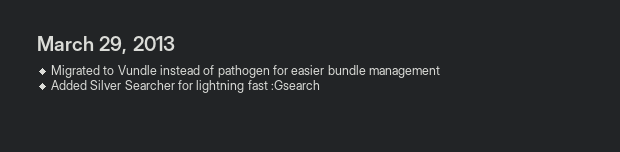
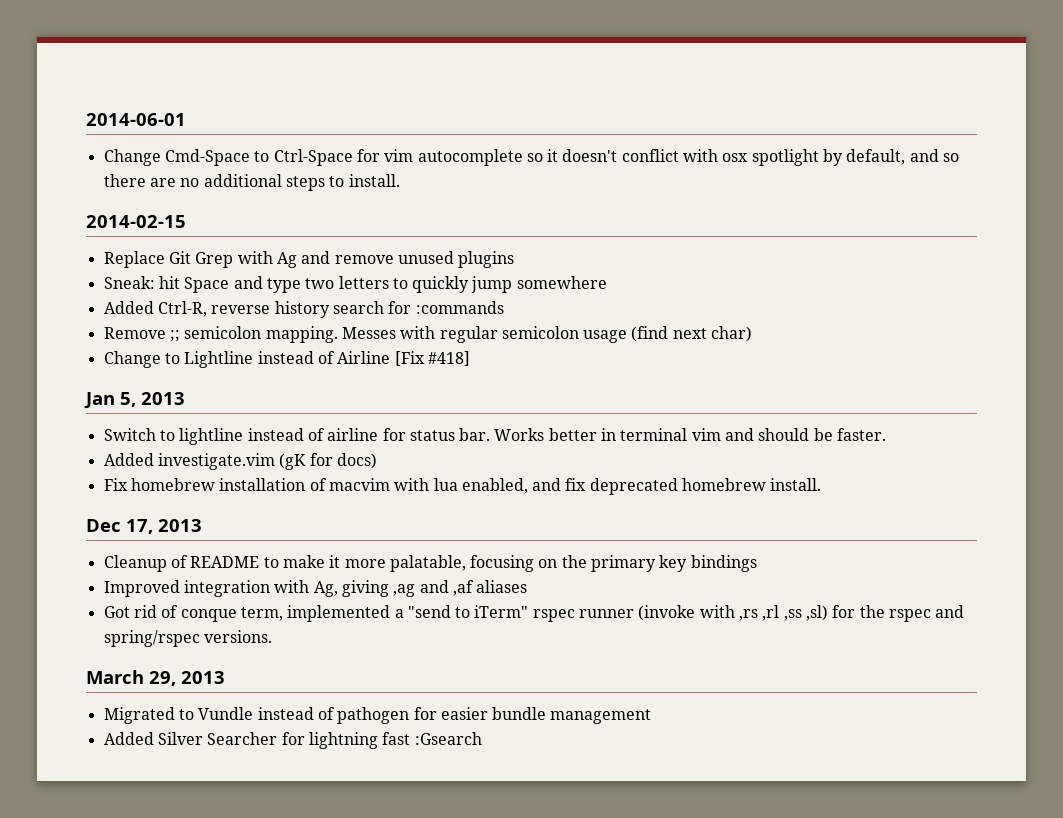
+ 2014-06-01
+ Change Cmd-Space to Ctrl-Space for vim autocomplete so it doesn't conflict with osx spotlight by default, and so there are no additional steps to install.
+ 2014-02-15
+ Replace Git Grep with Ag and remove unused plugins
+ Sneak: hit Space and type two letters to quickly jump somewhere
+ Added Ctrl-R, reverse history search for :commands
+ Remove ;; semicolon mapping. Messes with regular semicolon usage (find next char)
+ Change to Lightline instead of Airline [Fix #418]
+ Jan 5, 2013
+ Switch to lightline instead of airline for status bar. Works better in terminal vim and should be faster.
+ Added investigate.vim (gK for docs)
+ Fix homebrew installation of macvim with lua enabled, and fix deprecated homebrew install.
+ Dec 17, 2013
+ Cleanup of README to make it more palatable, focusing on the primary key bindings
+ Improved integration with Ag, giving ,ag and ,af aliases
+ Got rid of conque term, implemented a "send to iTerm" rspec runner (invoke with ,rs ,rl ,ss ,sl) for the rspec and spring/rspec versions.

